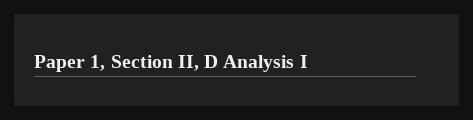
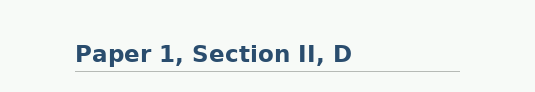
- Paper 1, Section II, D Analysis I
+ Paper 1, Section II, D

